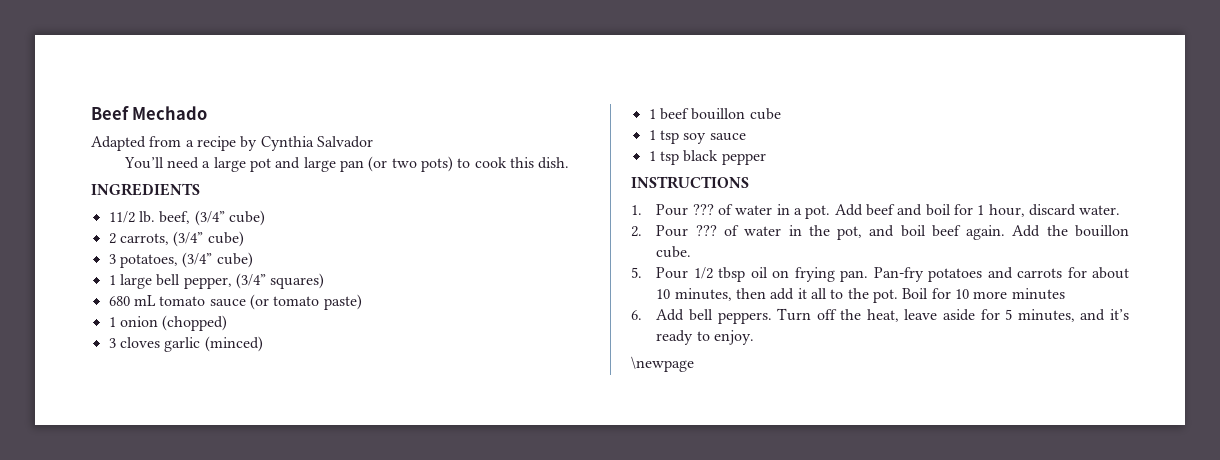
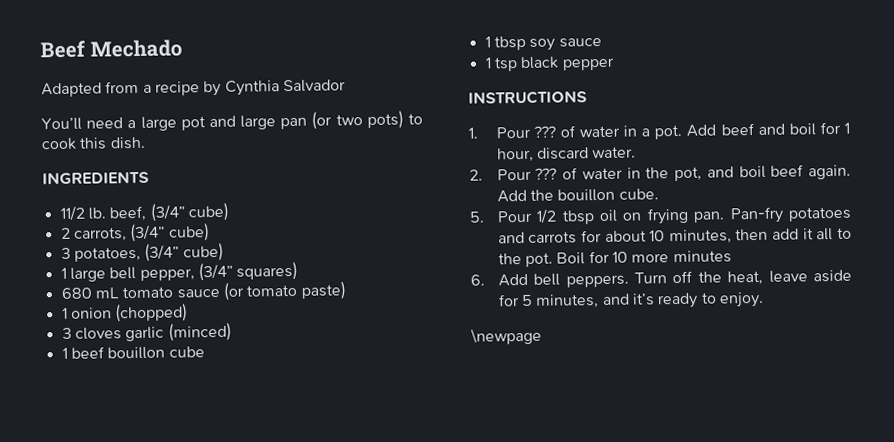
- 1 tsp soy sauce
+ 1 tbsp soy sauce

